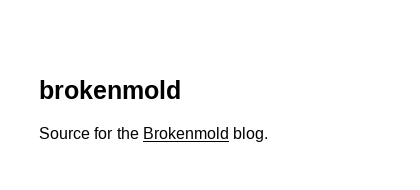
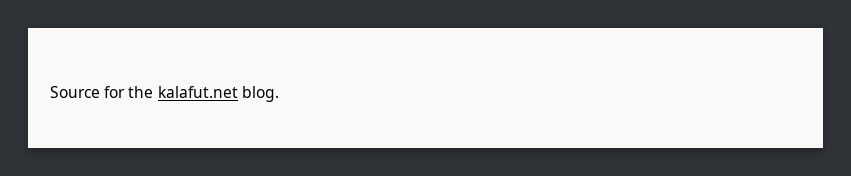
- brokenmold
- Source for the Brokenmold blog.
+ Source for the kalafut.net blog.

